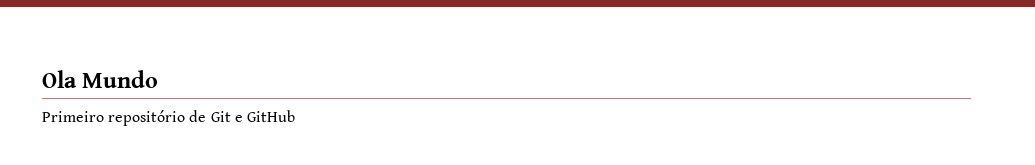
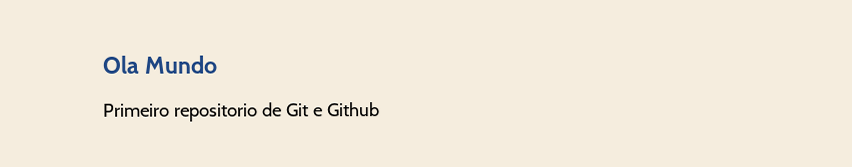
- Primeiro repositório de Git e GitHub
+ Primeiro repositorio de Git e Github

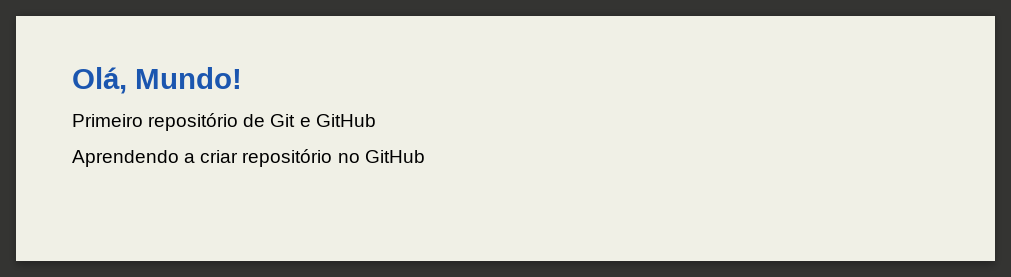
- Ola Mundo
+ Olá, Mundo!
- Primeiro repositorio de Git e Github
+ Primeiro repositório de Git e GitHub
+ Aprendendo a criar repositório no GitHub

